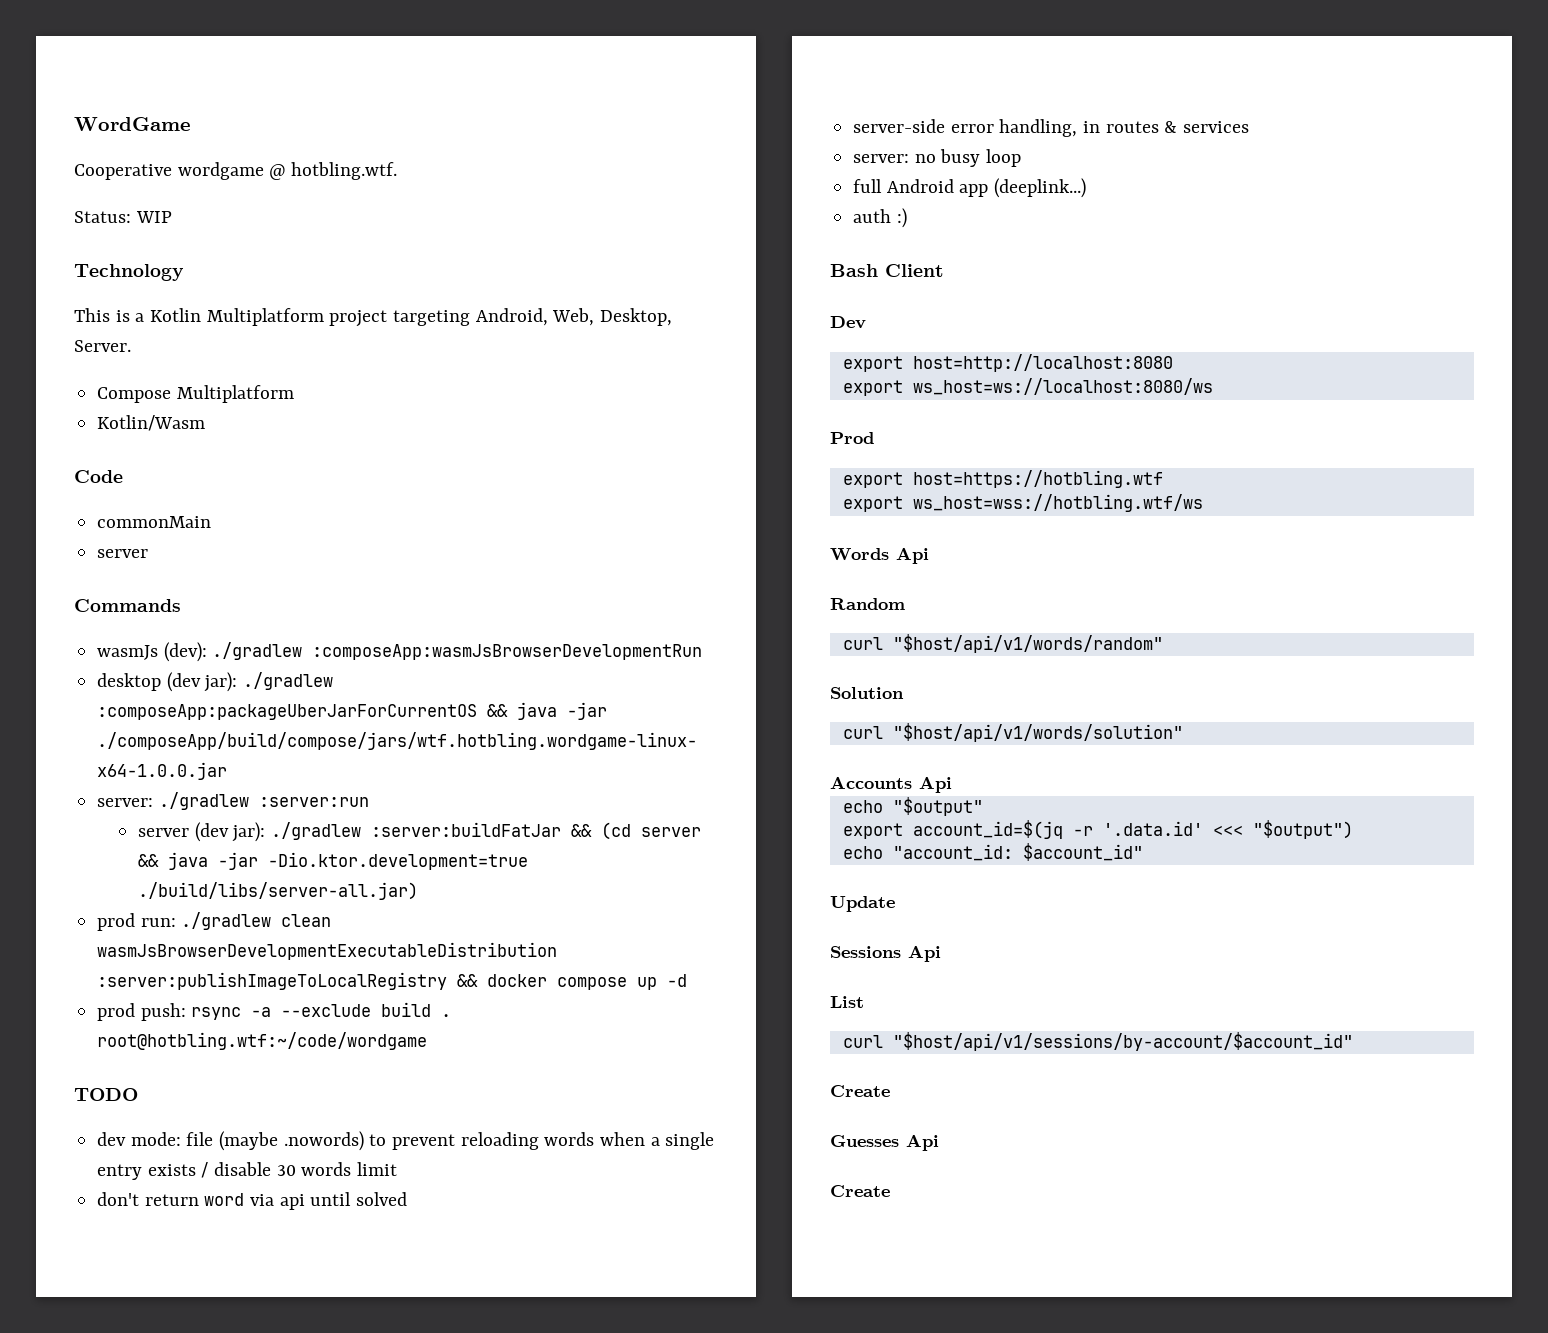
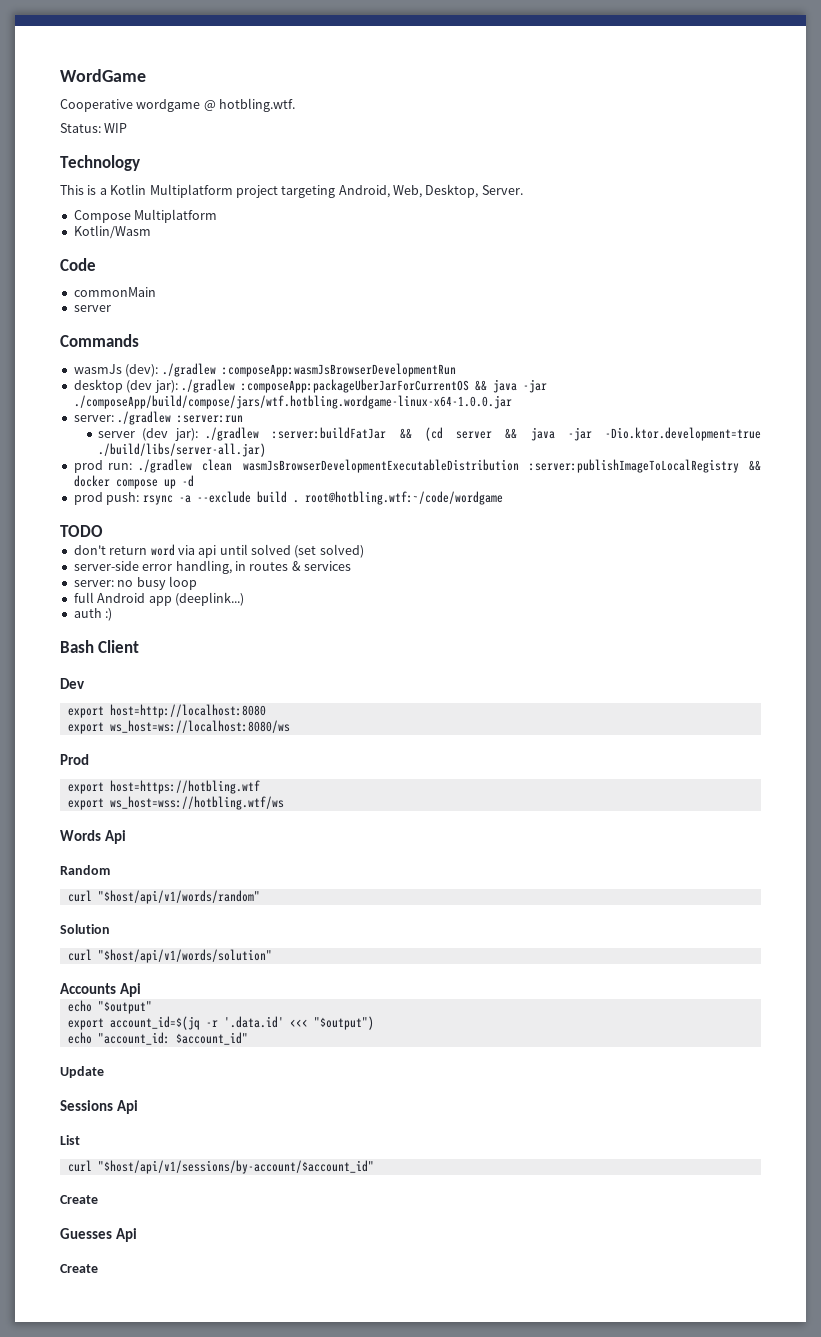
- dev mode: file (maybe .nowords) to prevent reloading words when a single entry exists / disable 30 words limit
- don't return word via api until solved
+ don't return word via api until solved (set solved)

